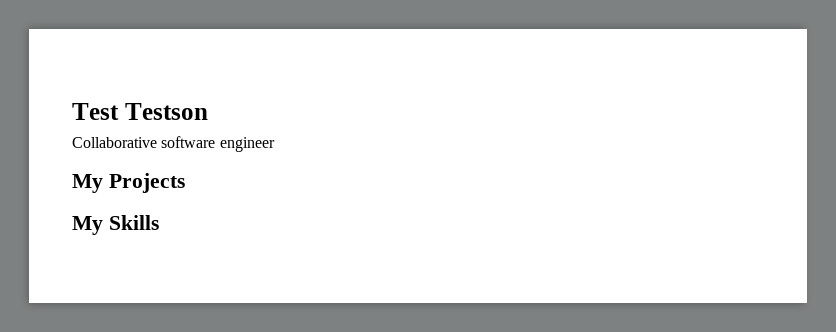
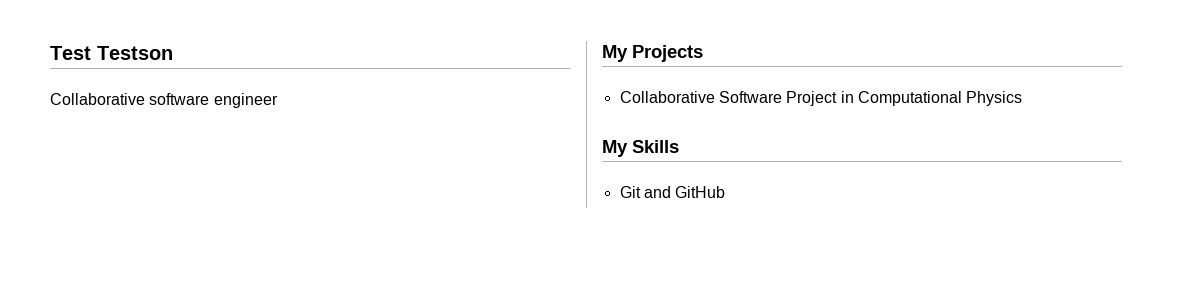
+ Collaborative Software Project in Computational Physics
+ Git and GitHub

